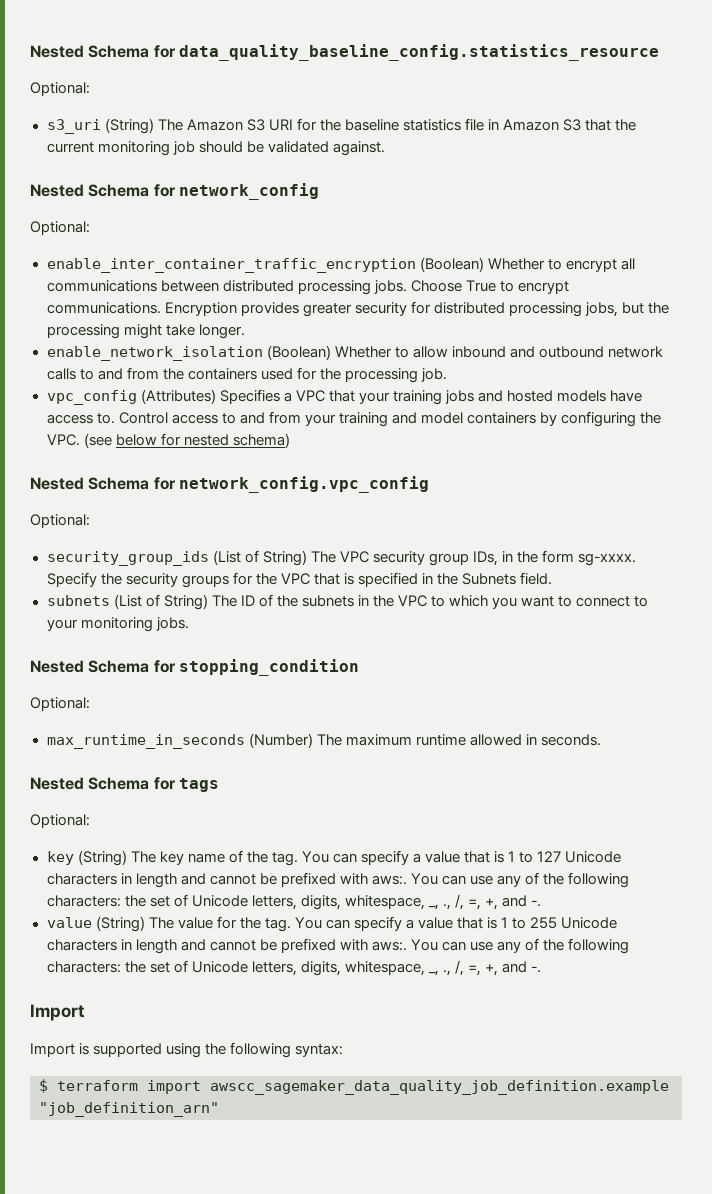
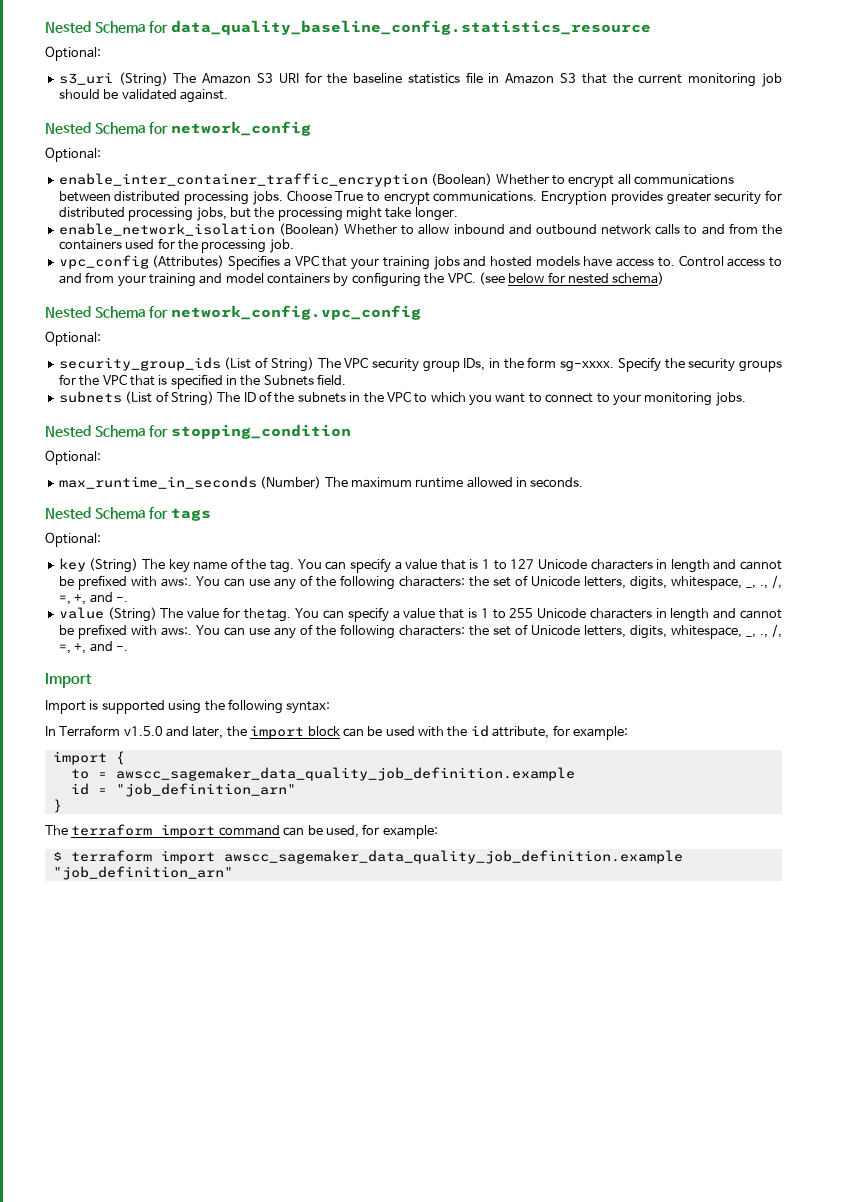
+ In Terraform v1.5.0 and later, the import block can be used with the id attribute, for example:
+ import {
+ to = awscc_sagemaker_data_quality_job_definition.example
+ id = "job_definition_arn"
+ }
+ The terraform import command can be used, for example:

